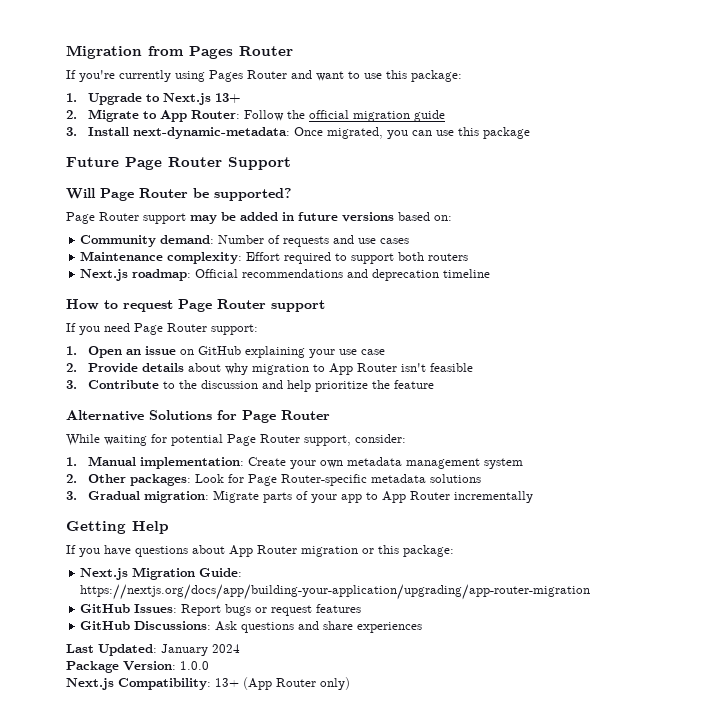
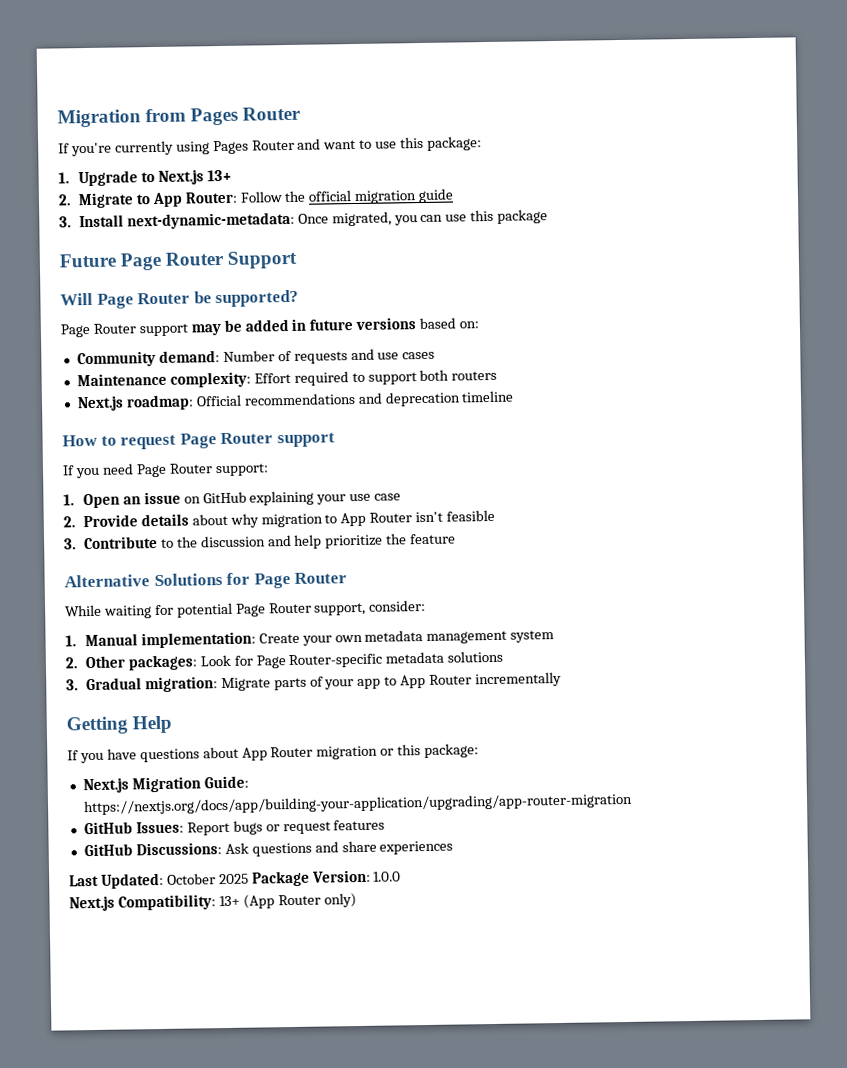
- Last Updated: January 2024
- Package Version: 1.0.0
+ Last Updated: October 2025 Package Version: 1.0.0

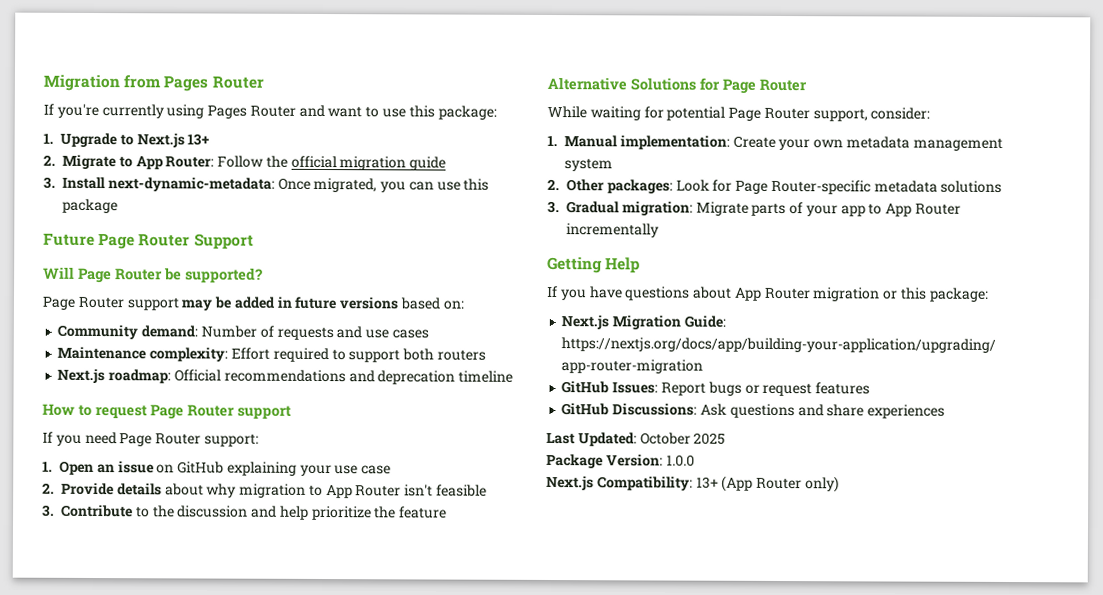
- Last Updated: October 2025 Package Version: 1.0.0
+ Last Updated: October 2025
+ Package Version: 1.0.0

